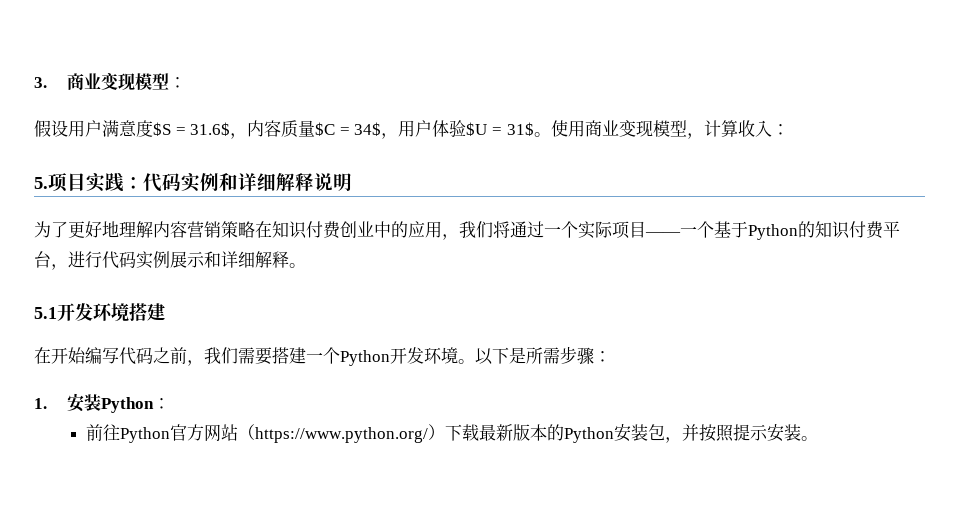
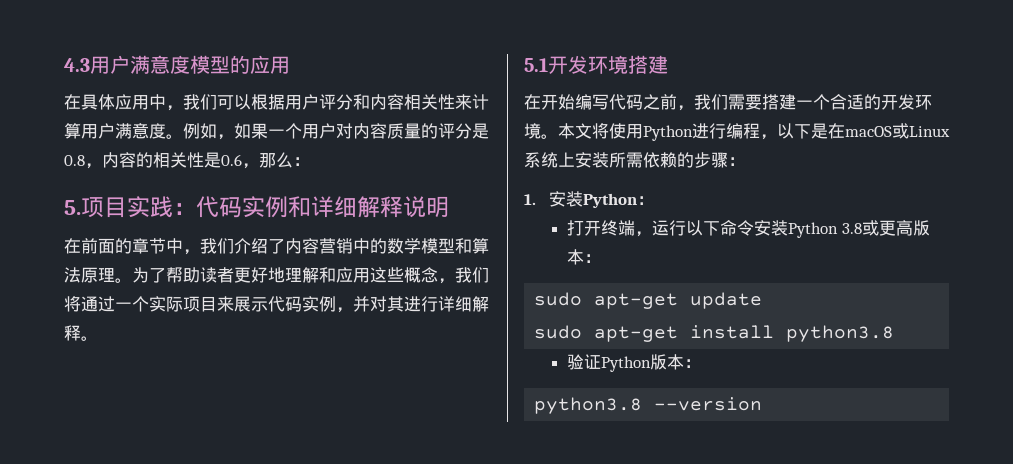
- 3.商业变现模型：
- 假设用户满意度$S = 31.6$，内容质量$C = 34$，用户体验$U = 31$。使用商业变现模型，计算收入：
+ 4.3用户满意度模型的应用
+ 在具体应用中，我们可以根据用户评分和内容相关性来计算用户满意度。例如，如果一个用户对内容质量的评分是0.8，内容的相关性是0.6，那么：
- 为了更好地理解内容营销策略在知识付费创业中的应用，我们将通过一个实际项目——一个基于Python的知识付费平台，进行代码实例展示和详细解释。
+ 在前面的章节中，我们介绍了内容营销中的数学模型和算法原理。为了帮助读者更好地理解和应用这些概念，我们将通过一个实际项目来展示代码实例，并对其进行详细解释。
- 在开始编写代码之前，我们需要搭建一个Python开发环境。
+ 在开始编写代码之前，我们需要搭建一个合适的开发环境。
- 以下是所需步骤：
+ 本文将使用Python进行编程，以下是在macOS或Linux系统上安装所需依赖的步骤：
- 前往Python官方网站（https://www.python.org/）下载最新版本的Python安装包，并按照提示安装。
+ 打开终端，运行以下命令安装Python 3.8或更高版本：
+ sudo apt-get update
+ sudo apt-get install python3.8
+ 验证Python版本：
+ python3.8 --version

